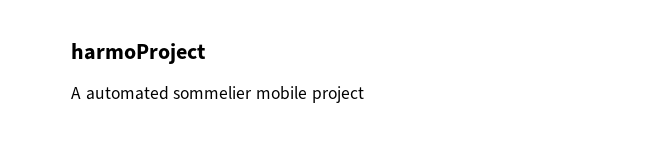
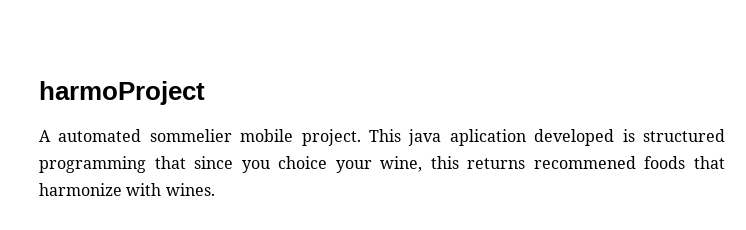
- A automated sommelier mobile project
+ A automated sommelier mobile project. This java aplication developed is structured programming that since you choice your wine, this returns recommened foods that harmonize with wines.

